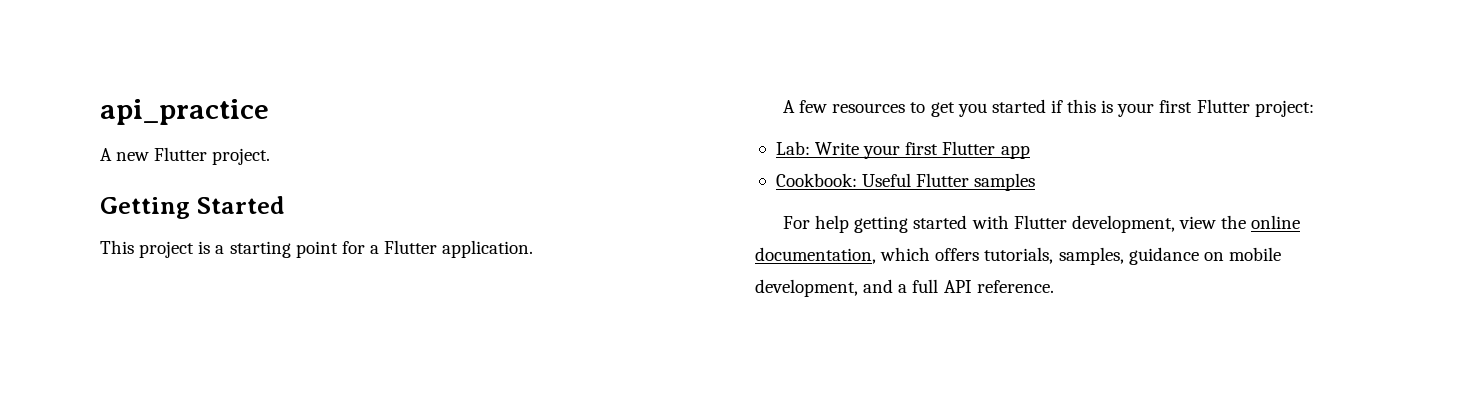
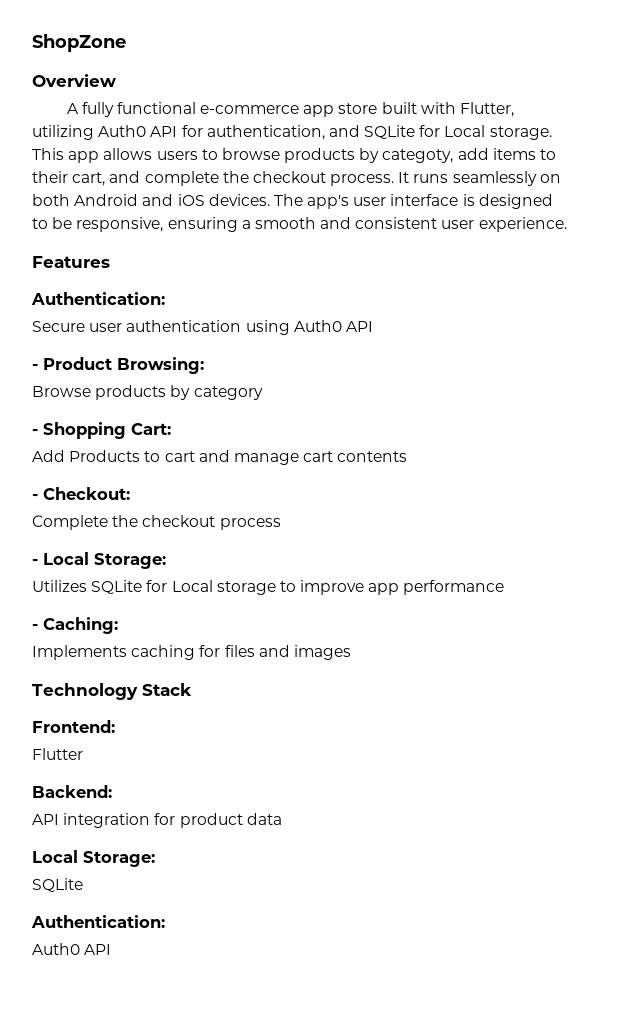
- api_practice
- A new Flutter project.
- Getting Started
- This project is a starting point for a Flutter application.
- A few resources to get you started if this is your first Flutter project:
- Lab: Write your first Flutter app
- Cookbook: Useful Flutter samples
- For help getting started with Flutter development, view the online documentation, which offers tutorials, samples, guidance on mobile development, and a full API reference.
+ ShopZone
+ Overview
+ A fully functional e-commerce app store built with Flutter, utilizing Auth0 API for authentication, and SQLite for Local storage. This app allows users to browse products by categoty, add items to their cart, and complete the checkout process. It runs seamlessly on both Android and iOS devices. The app's user interface is designed to be responsive, ensuring a smooth and consistent user experience.
+ Features
+ Authentication:
+ Secure user authentication using Auth0 API
+ - Product Browsing:
+ Browse products by category
+ - Shopping Cart:
+ Add Products to cart and manage cart contents
+ - Checkout:
+ Complete the checkout process
+ - Local Storage:
+ Utilizes SQLite for Local storage to improve app performance
+ - Caching:
+ Implements caching for files and images
+ Technology Stack
+ Frontend:
+ Flutter
+ Backend:
+ API integration for product data
+ Local Storage:
+ SQLite
+ Authentication:
+ Auth0 API

